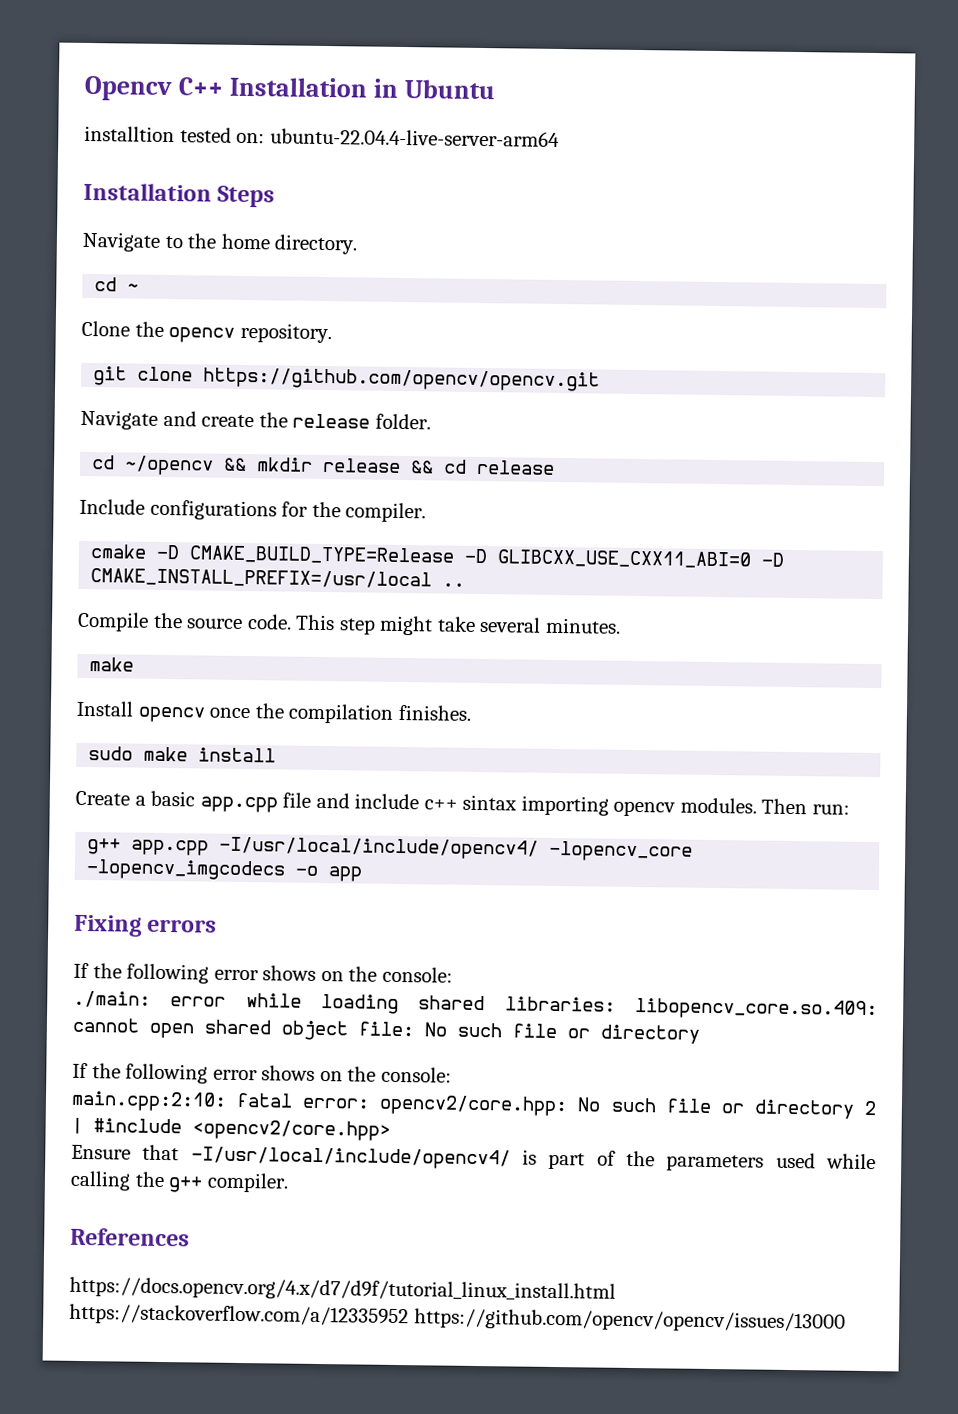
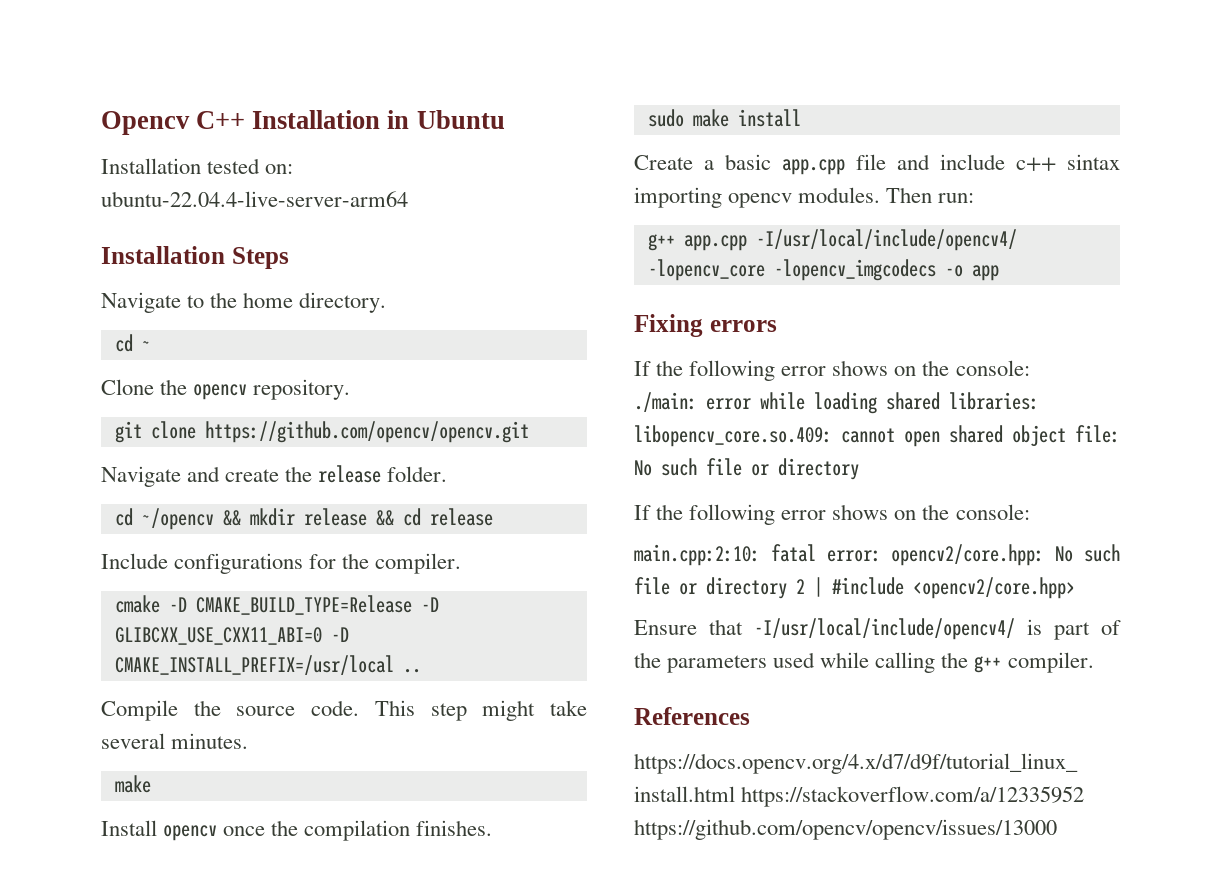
- installtion tested on: ubuntu-22.04.4-live-server-arm64
+ Installation tested on: ubuntu-22.04.4-live-server-arm64

